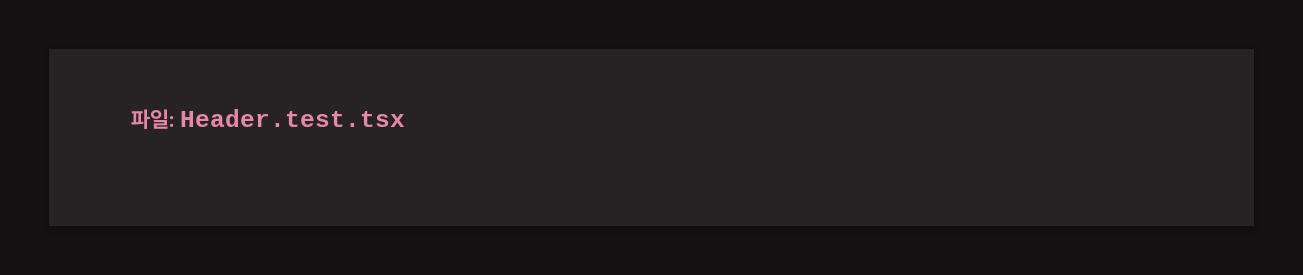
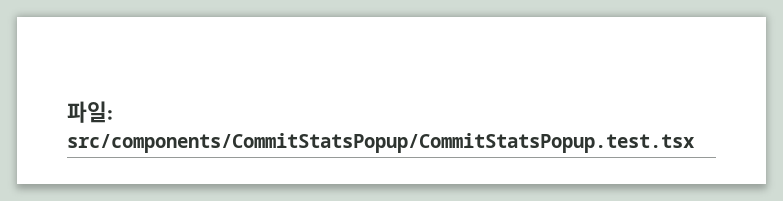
- 파일: Header.test.tsx
+ 파일: src/components/CommitStatsPopup/CommitStatsPopup.test.tsx

